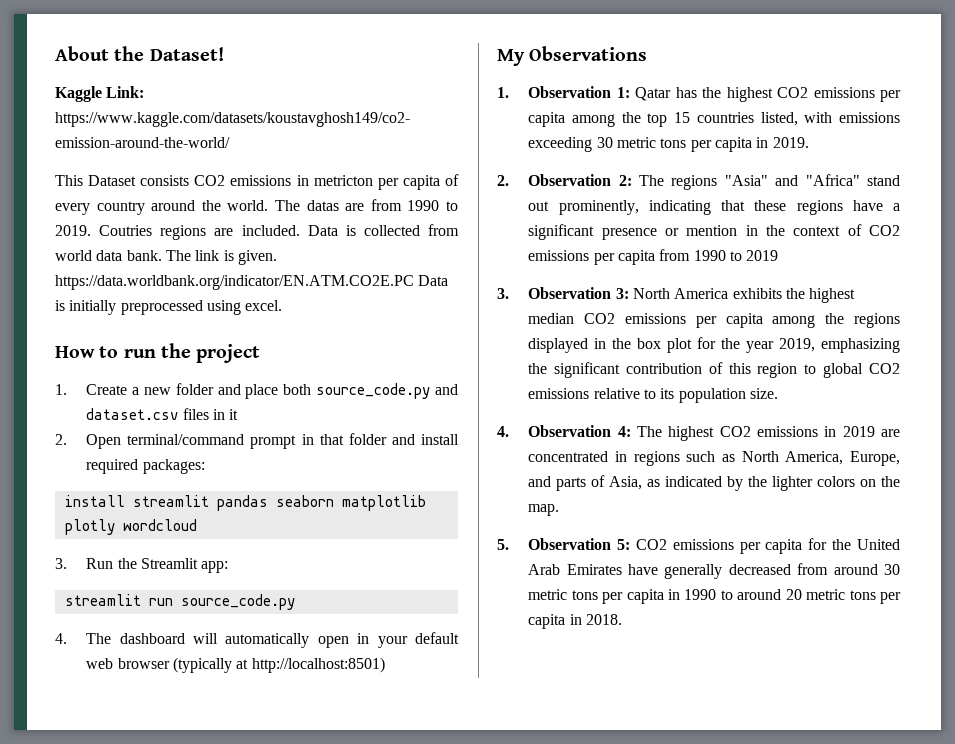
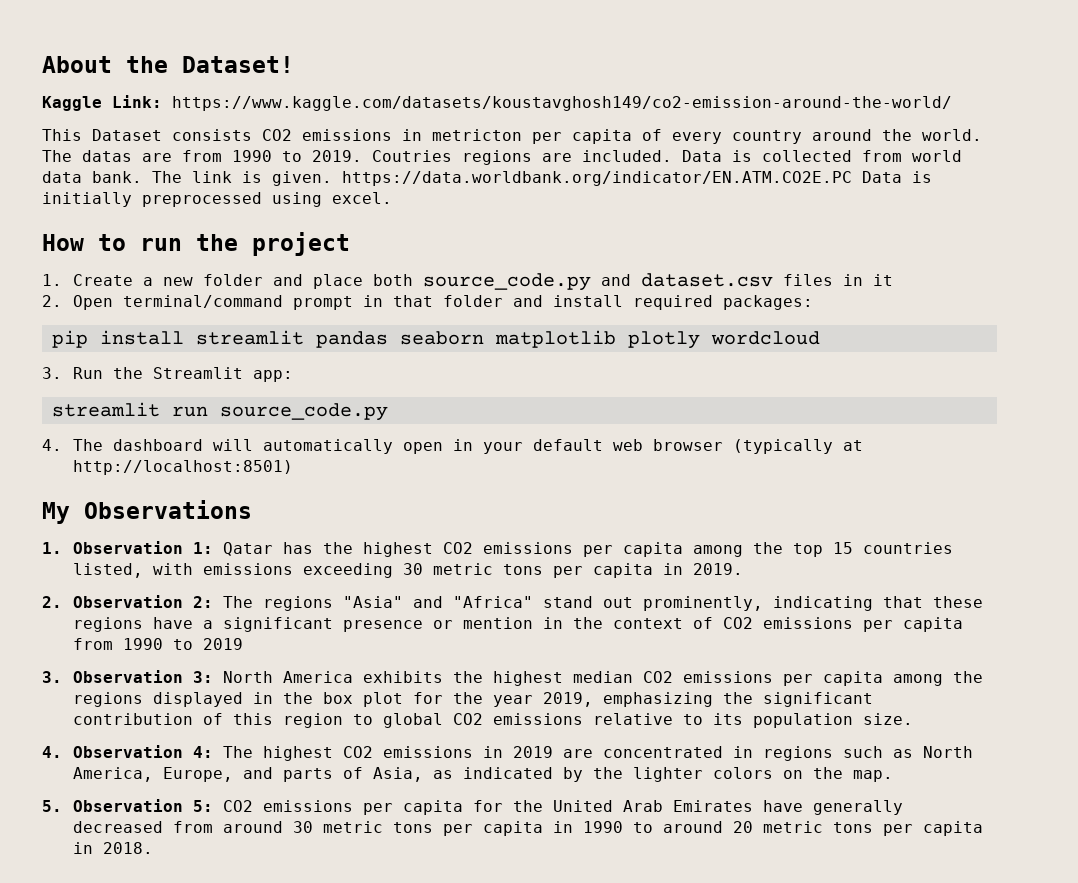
- install streamlit pandas seaborn matplotlib plotly wordcloud
+ pip install streamlit pandas seaborn matplotlib plotly wordcloud

